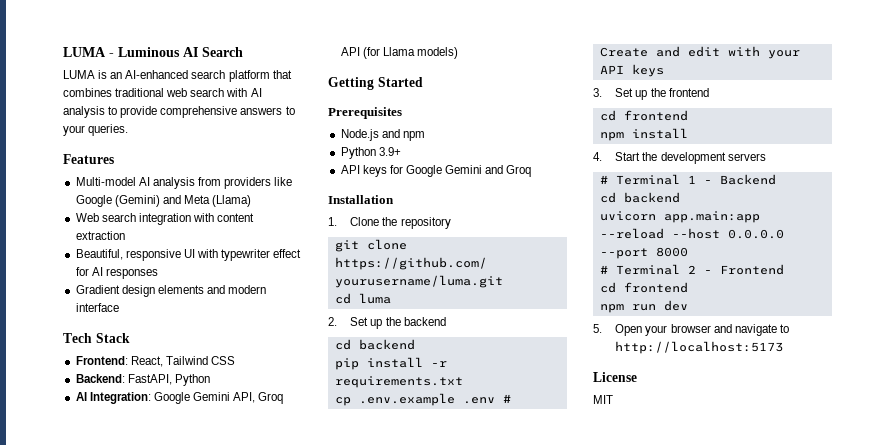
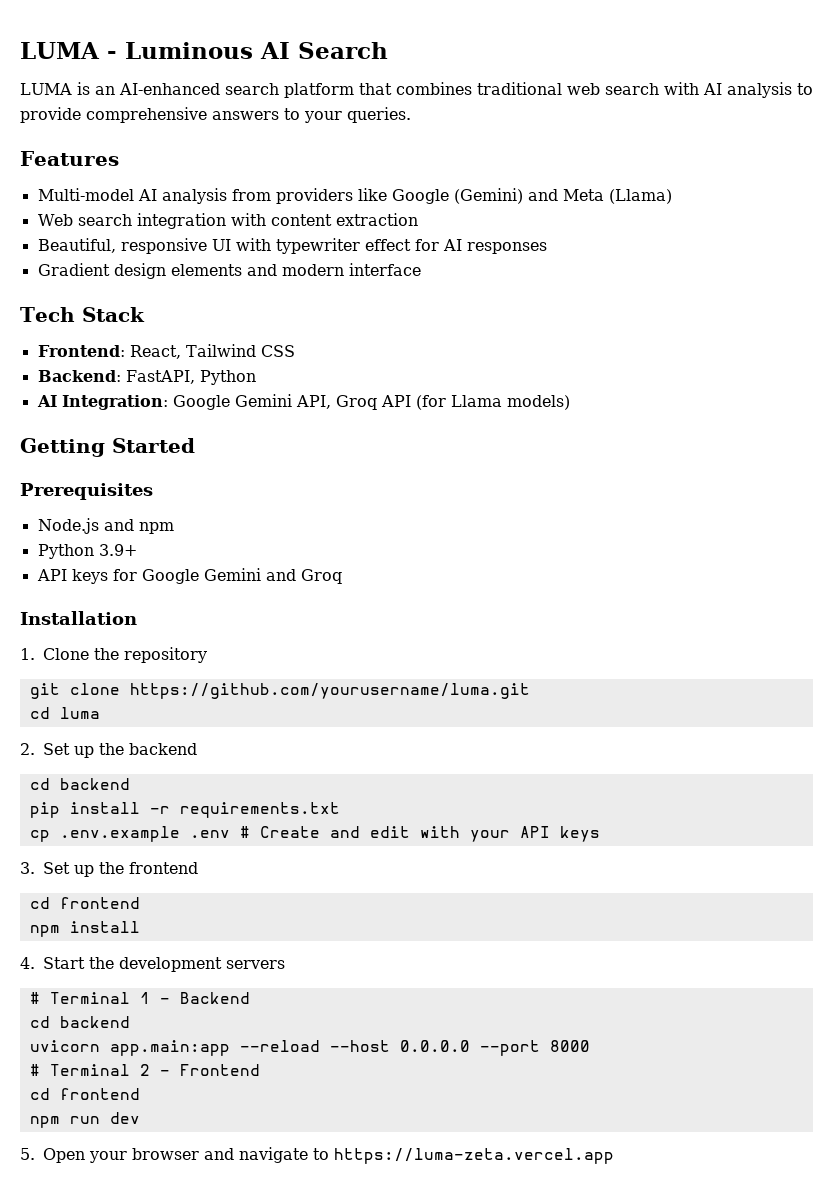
- 5. Open your browser and navigate to http://localhost:5173
- License
- MIT
+ 5. Open your browser and navigate to https://luma-zeta.vercel.app

